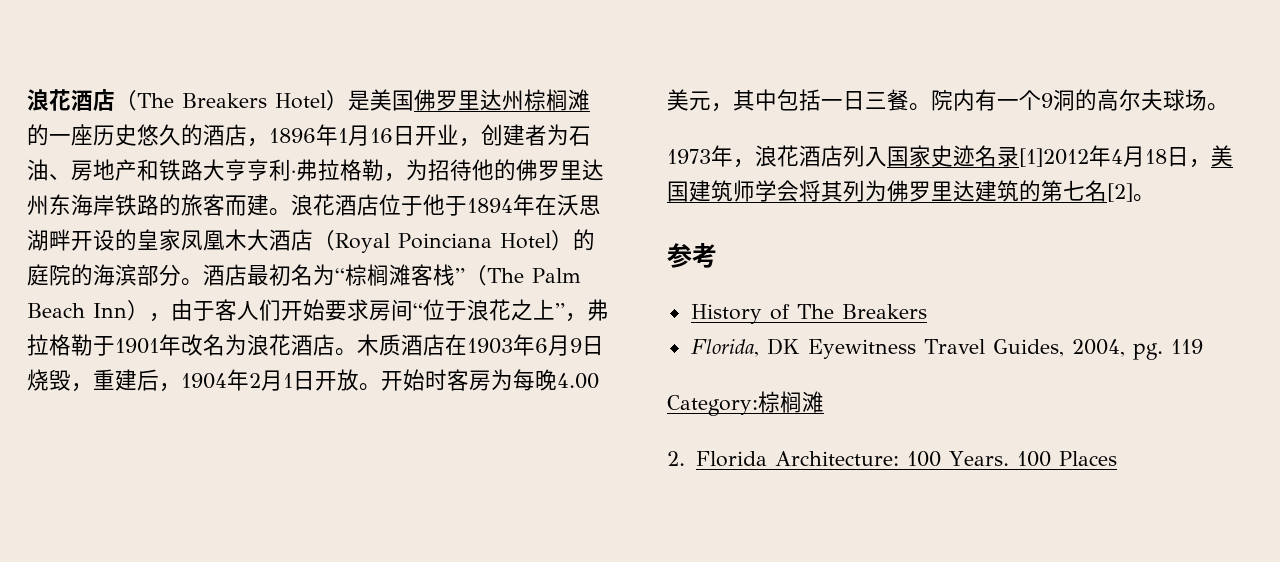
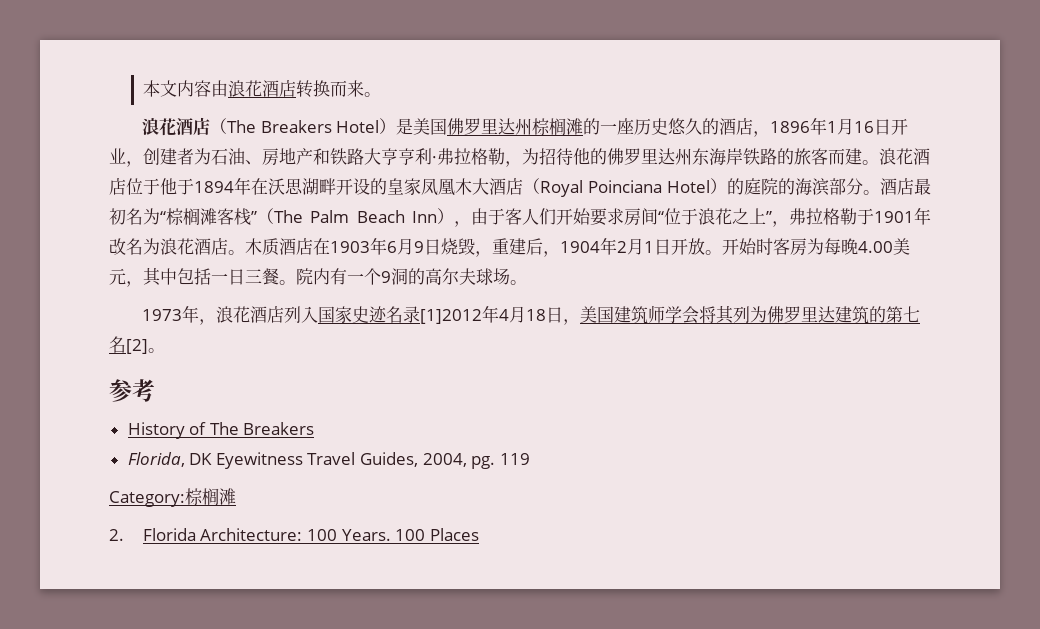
+ 本文内容由浪花酒店转换而来。

